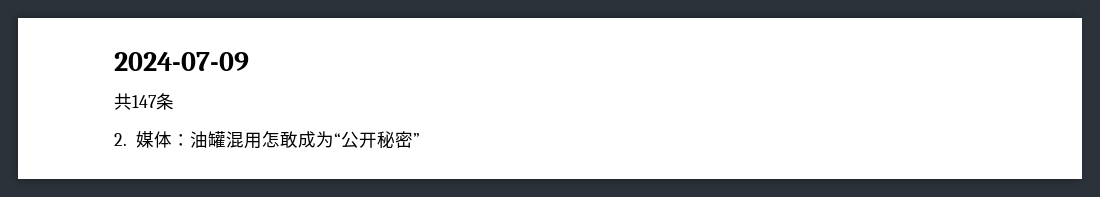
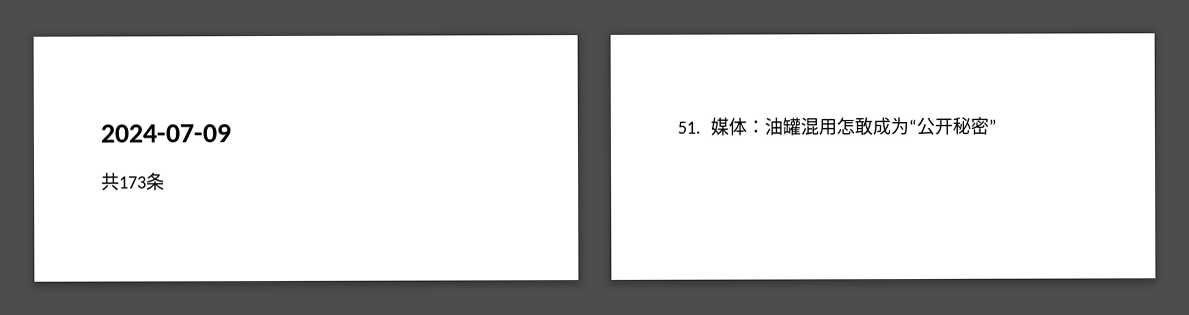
- 共147条
+ 共173条
- 2.媒体：油罐混用怎敢成为“公开秘密”
+ 51.媒体：油罐混用怎敢成为“公开秘密”

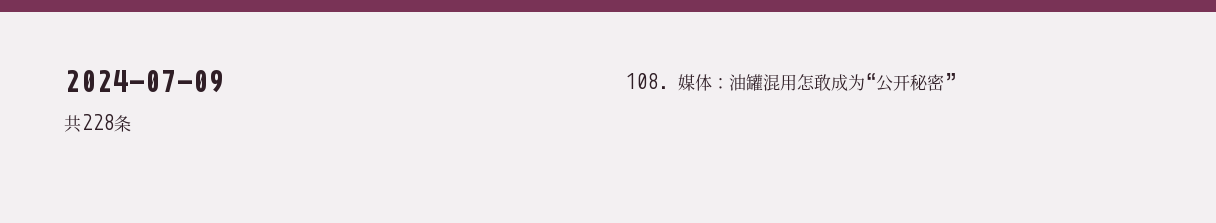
- 共173条
+ 共228条
- 51.媒体：油罐混用怎敢成为“公开秘密”
+ 108.媒体：油罐混用怎敢成为“公开秘密”

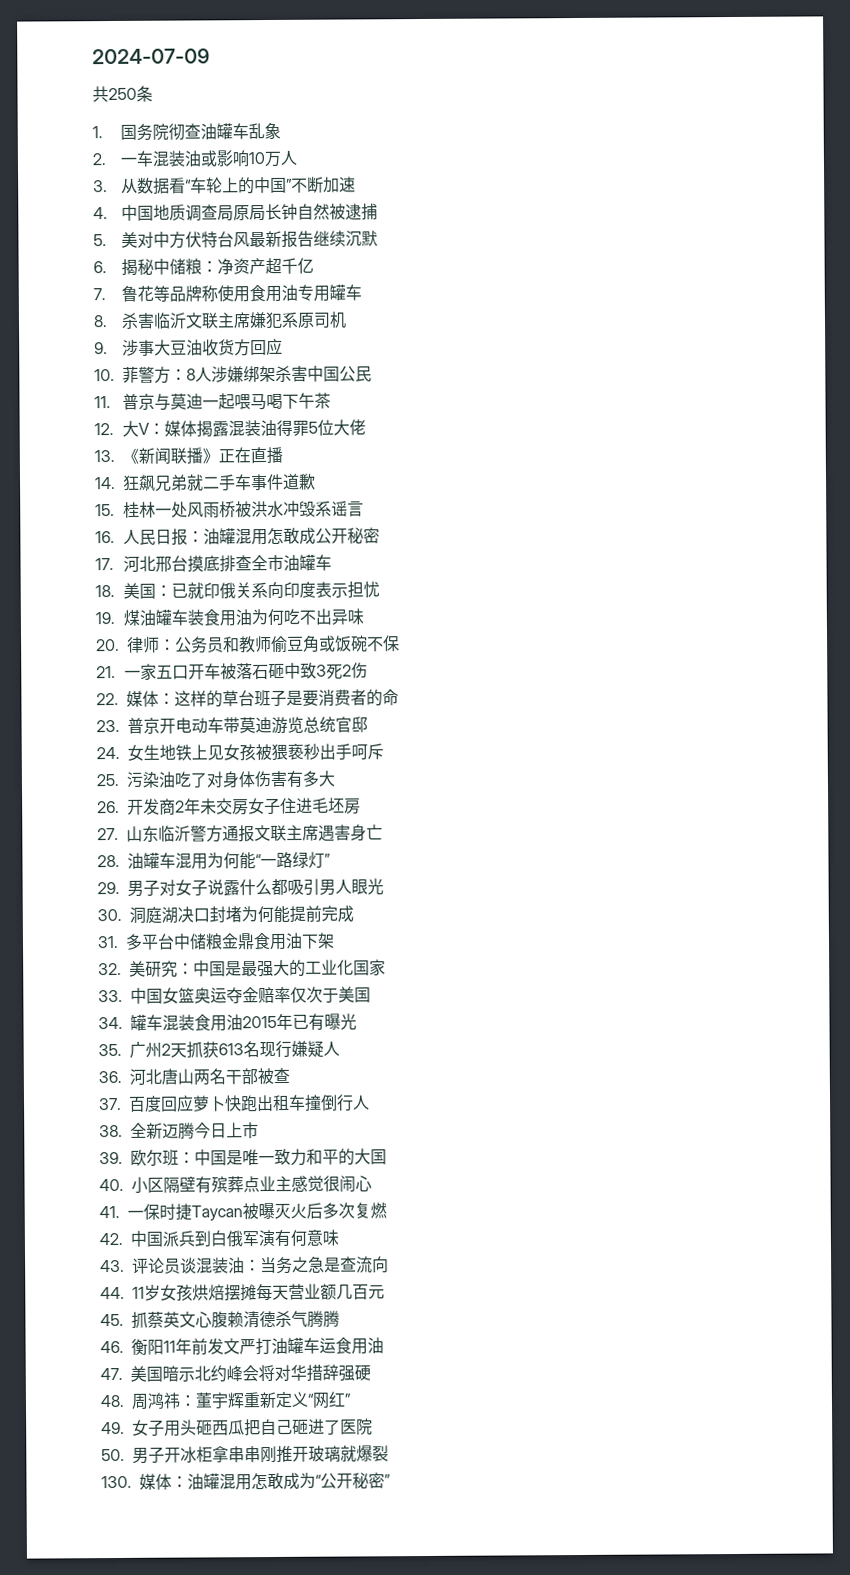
- 共228条
+ 共250条
- 108.媒体：油罐混用怎敢成为“公开秘密”
+ 1.国务院彻查油罐车乱象
+ 2.一车混装油或影响10万人
+ 3.从数据看“车轮上的中国”不断加速
+ 4.中国地质调查局原局长钟自然被逮捕
+ 5.美对中方伏特台风最新报告继续沉默
+ 6.揭秘中储粮：净资产超千亿
+ 7.鲁花等品牌称使用食用油专用罐车
+ 8.杀害临沂文联主席嫌犯系原司机
+ 9.涉事大豆油收货方回应
+ 10.菲警方：8人涉嫌绑架杀害中国公民
+ 11.普京与莫迪一起喂马喝下午茶
+ 12.大V：媒体揭露混装油得罪5位大佬
+ 13.《新闻联播》正在直播
+ 14.狂飙兄弟就二手车事件道歉
+ 15.桂林一处风雨桥被洪水冲毁系谣言
+ 16.人民日报：油罐混用怎敢成公开秘密
+ 17.河北邢台摸底排查全市油罐车
+ 18.美国：已就印俄关系向印度表示担忧
+ 19.煤油罐车装食用油为何吃不出异味
+ 20.律师：公务员和教师偷豆角或饭碗不保
+ 21.一家五口开车被落石砸中致3死2伤
+ 22.媒体：这样的草台班子是要消费者的命
+ 23.普京开电动车带莫迪游览总统官邸
+ 24.女生地铁上见女孩被猥亵秒出手呵斥
+ 25.污染油吃了对身体伤害有多大
+ 26.开发商2年未交房女子住进毛坯房
+ 27.山东临沂警方通报文联主席遇害身亡
+ 28.油罐车混用为何能“一路绿灯”
+ 29.男子对女子说露什么都吸引男人眼光
+ 30.洞庭湖决口封堵为何能提前完成
+ 31.多平台中储粮金鼎食用油下架
+ 32.美研究：中国是最强大的工业化国家
+ 33.中国女篮奥运夺金赔率仅次于美国
+ 34.罐车混装食用油2015年已有曝光
+ 35.广州2天抓获613名现行嫌疑人
+ 36.河北唐山两名干部被查
+ 37.百度回应萝卜快跑出租车撞倒行人
+ 38.全新迈腾今日上市
+ 39.欧尔班：中国是唯一致力和平的大国
+ 40.小区隔壁有殡葬点业主感觉很闹心
+ 41.一保时捷Taycan被曝灭火后多次复燃
+ 42.中国派兵到白俄军演有何意味
+ 43.评论员谈混装油：当务之急是查流向
+ 44. 11岁女孩烘焙摆摊每天营业额几百元
+ 45.抓蔡英文心腹赖清德杀气腾腾
+ 46.衡阳11年前发文严打油罐车运食用油
+ 47.美国暗示北约峰会将对华措辞强硬
+ 48.周鸿祎：董宇辉重新定义“网红”
+ 49.女子用头砸西瓜把自己砸进了医院
+ 50.男子开冰柜拿串串刚推开玻璃就爆裂
+ 130.媒体：油罐混用怎敢成为“公开秘密”

